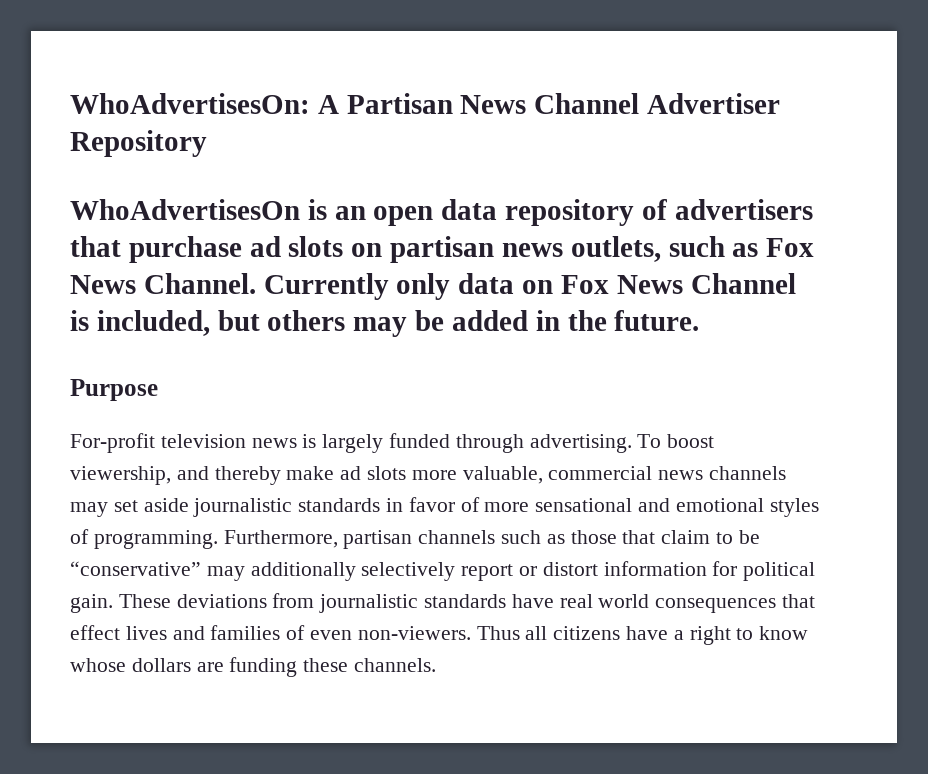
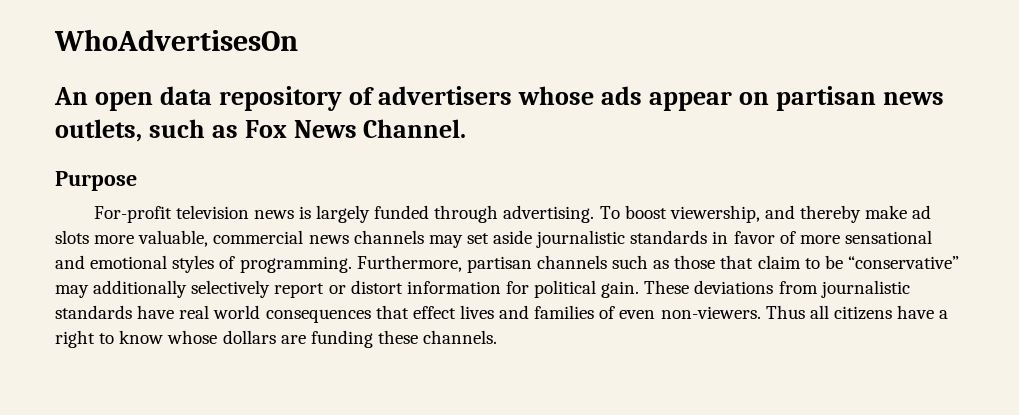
- WhoAdvertisesOn: A Partisan News Channel Advertiser Repository
- WhoAdvertisesOn is an open data repository of advertisers that purchase ad slots on partisan news outlets, such as Fox News Channel. Currently only data on Fox News Channel is included, but others may be added in the future.
+ WhoAdvertisesOn
+ An open data repository of advertisers whose ads appear on partisan news outlets, such as Fox News Channel.

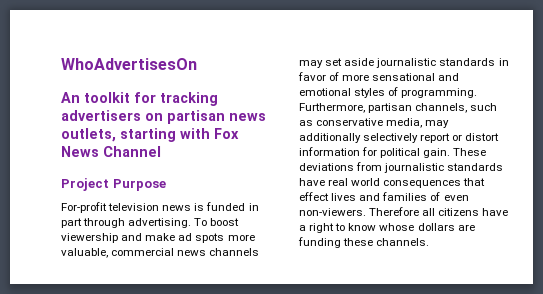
- An open data repository of advertisers whose ads appear on partisan news outlets, such as Fox News Channel.
- Purpose
+ An toolkit for tracking advertisers on partisan news outlets, starting with Fox News Channel
+ Project Purpose
- For-profit television news is largely funded through advertising.
+ For-profit television news is funded in part through advertising.
- To boost viewership, and thereby make ad slots more valuable, commercial news channels may set aside journalistic standards in favor of more sensational and emotional styles of programming.
+ To boost viewership and make ad spots more valuable, commercial news channels may set aside journalistic standards in favor of more sensational and emotional styles of programming.
- Furthermore, partisan channels such as those that claim to be “conservative” may additionally selectively report or distort information for political gain.
+ Furthermore, partisan channels, such as conservative media, may additionally selectively report or distort information for political gain.
- Thus all citizens have a right to know whose dollars are funding these channels.
+ Therefore all citizens have a right to know whose dollars are funding these channels.

